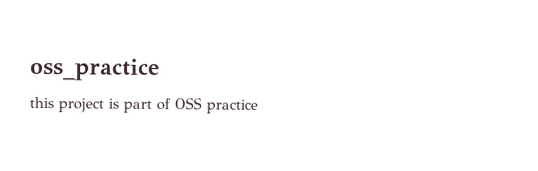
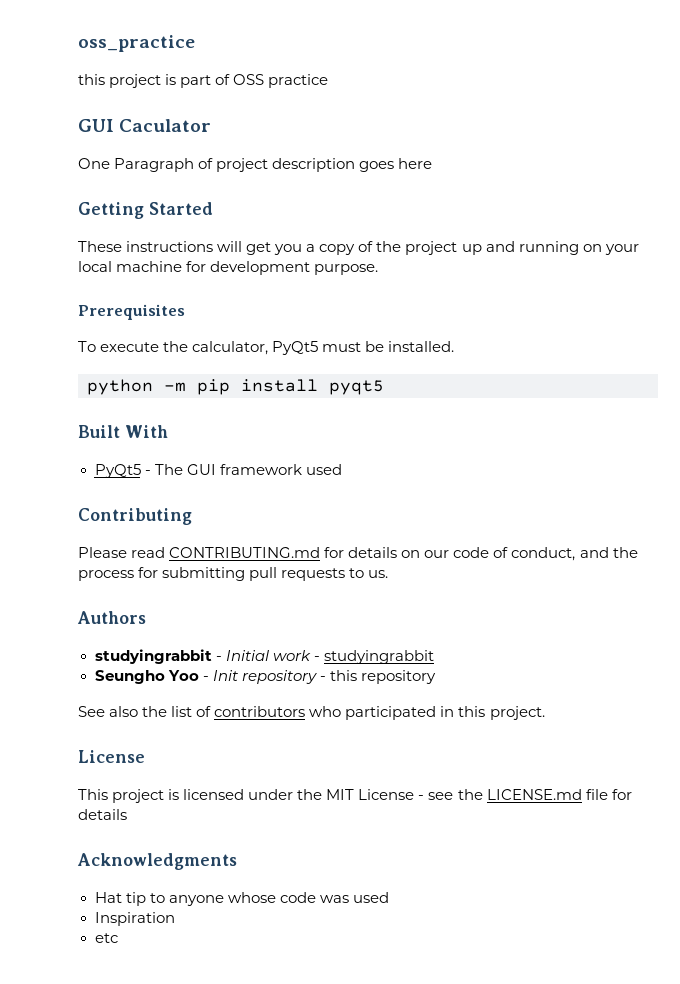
+ GUI Caculator
+ One Paragraph of project description goes here
+ Getting Started
+ These instructions will get you a copy of the project up and running on your local machine for development purpose.
+ Prerequisites
+ To execute the calculator, PyQt5 must be installed.
+ python -m pip install pyqt5
+ Built With
+ PyQt5 - The GUI framework used
+ Contributing
+ Please read CONTRIBUTING.md for details on our code of conduct, and the process for submitting pull requests to us.
+ Authors
+ studyingrabbit - Initial work - studyingrabbit
+ Seungho Yoo - Init repository - this repository
+ See also the list of contributors who participated in this project.
+ License
+ This project is licensed under the MIT License - see the LICENSE.md file for details
+ Acknowledgments
+ Hat tip to anyone whose code was used
+ Inspiration
+ etc

